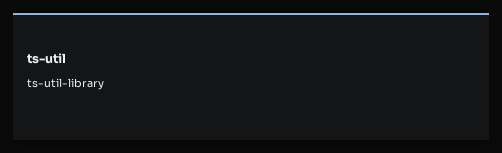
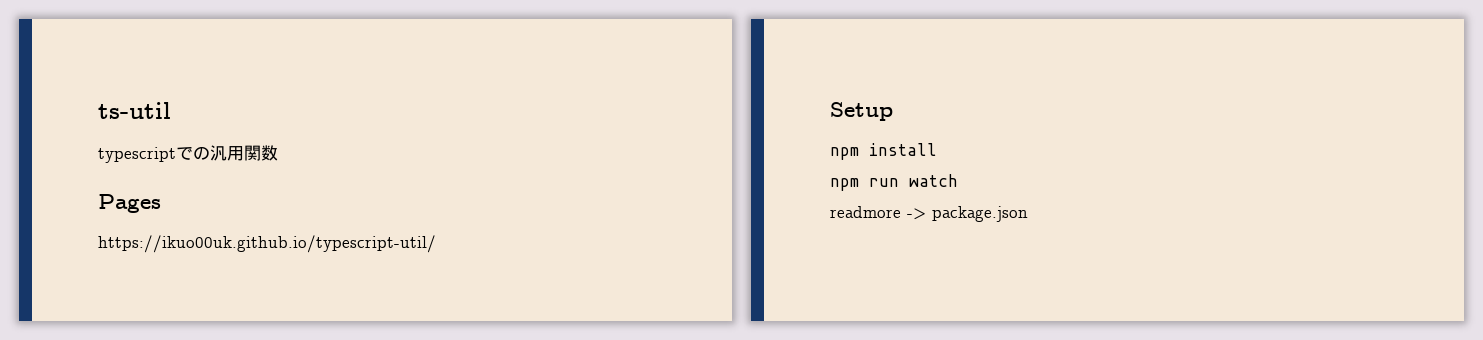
- ts-util-library
+ typescriptでの汎用関数
+ Pages
+ https://ikuo00uk.github.io/typescript-util/
+ Setup
+ npm install
+ npm run watch
+ readmore -> package.json

